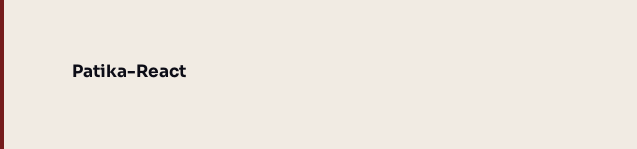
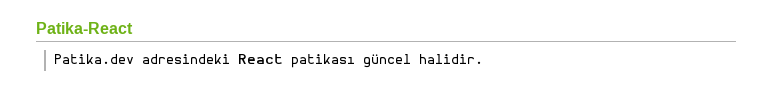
+ Patika.dev adresindeki React patikası güncel halidir.

